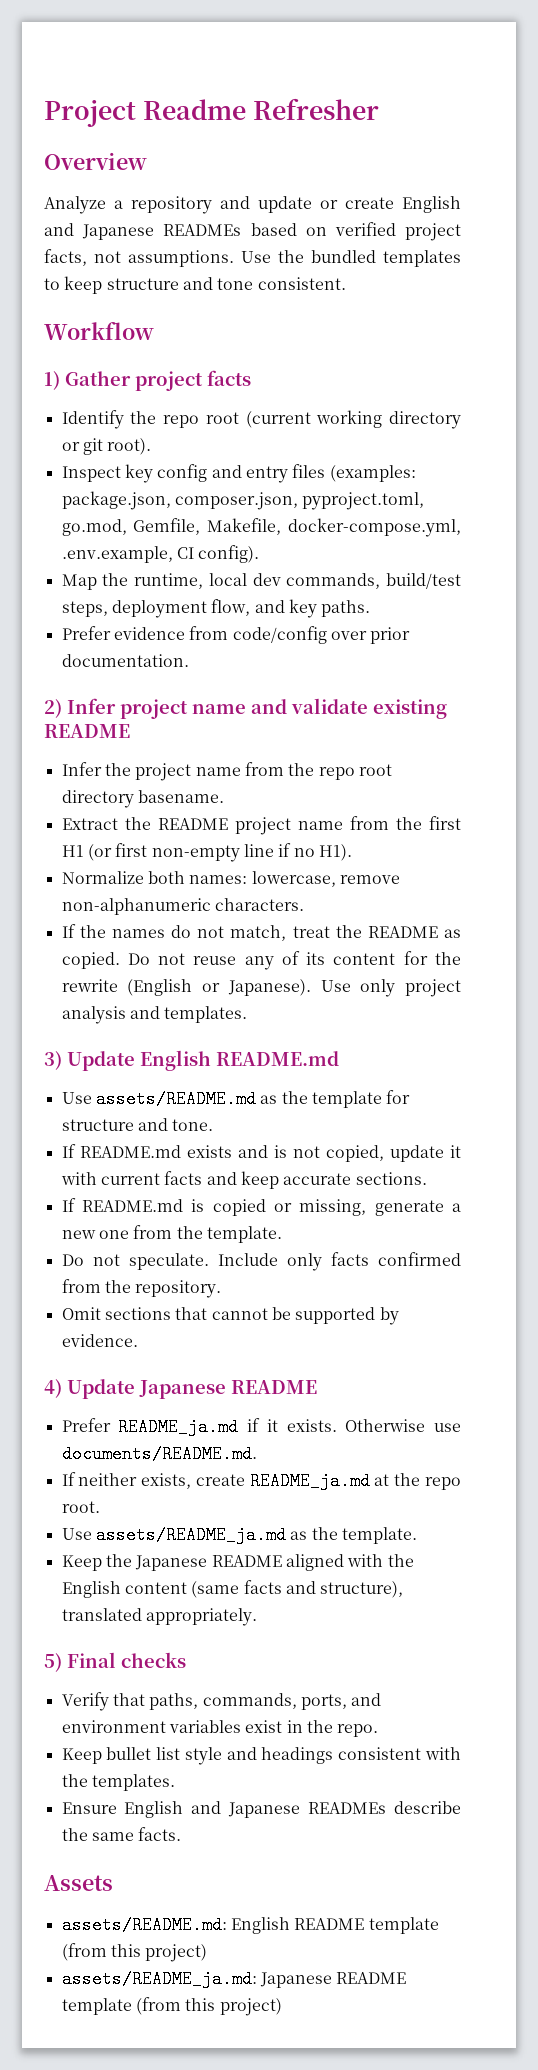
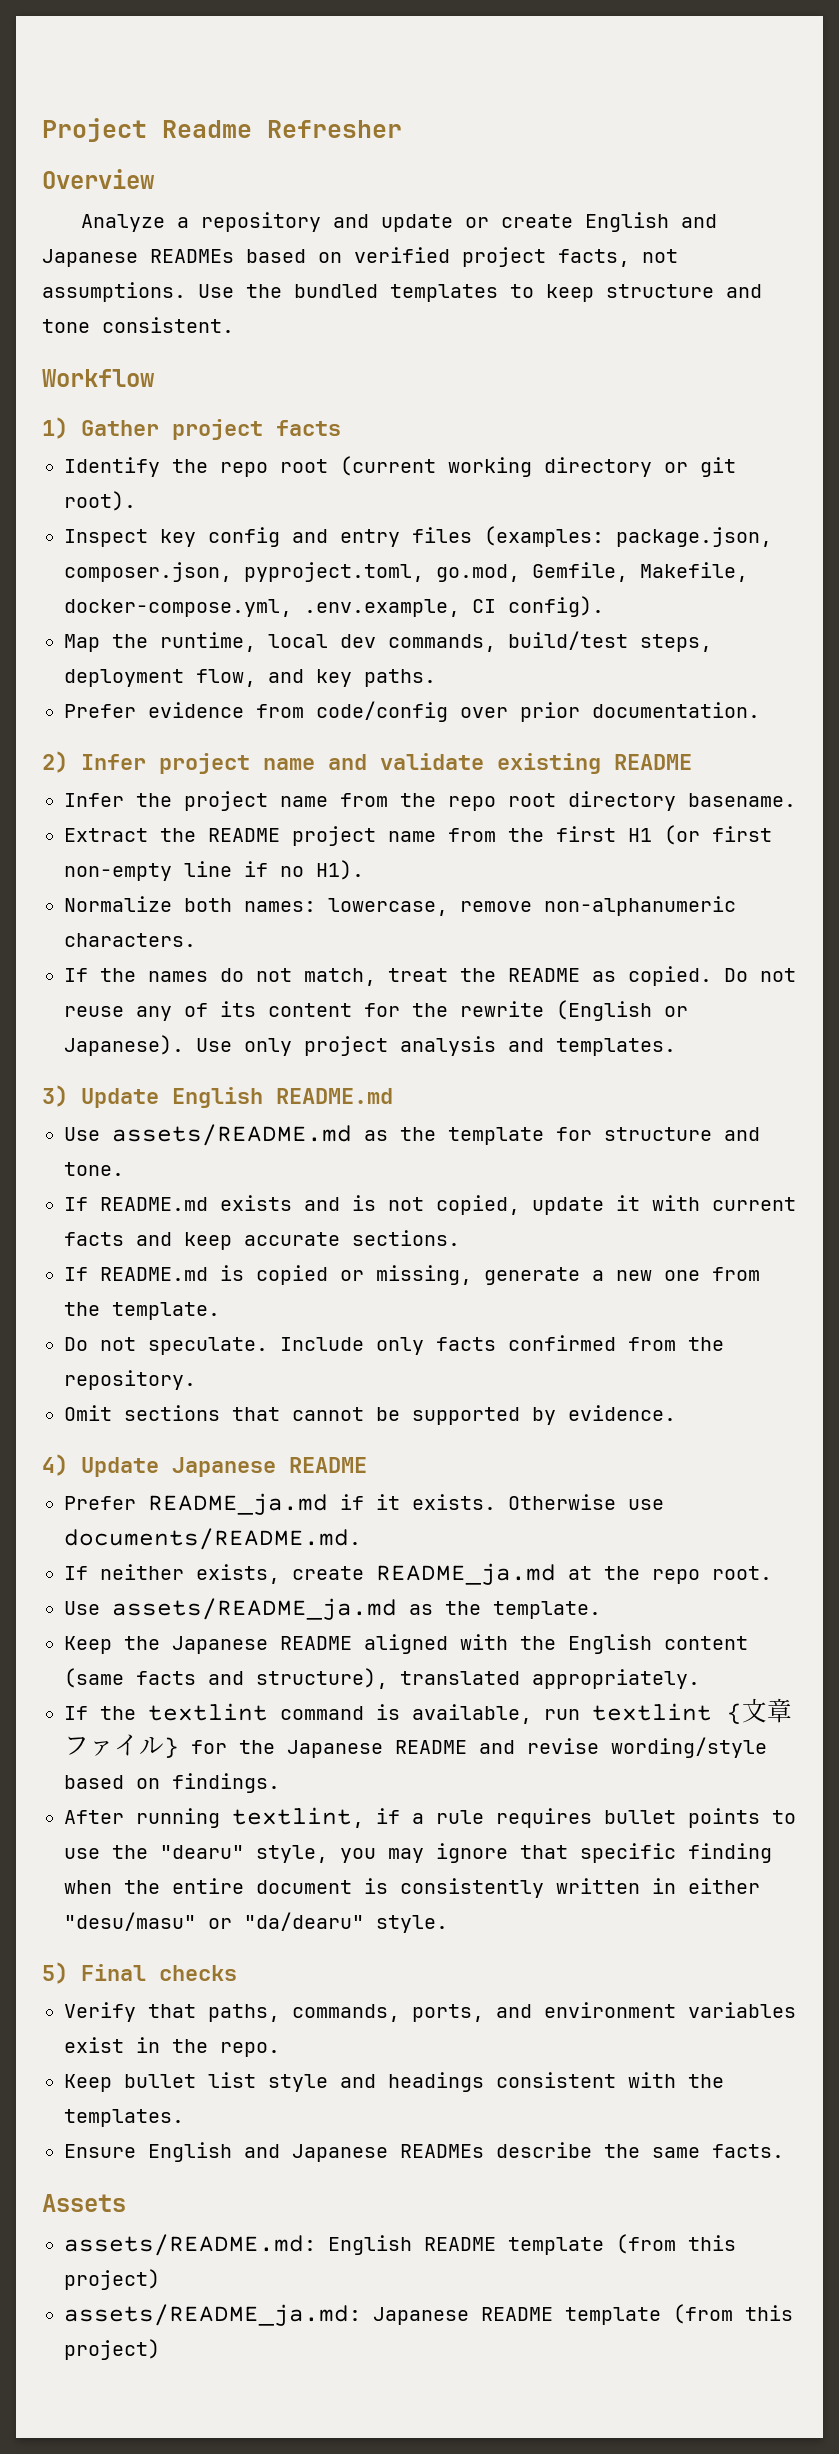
+ If the textlint command is available, run textlint {文章ファイル} for the Japanese README and revise wording/style based on findings.
+ After running textlint, if a rule requires bullet points to use the "dearu" style, you may ignore that specific finding when the entire document is consistently written in either "desu/masu" or "da/dearu" style.

